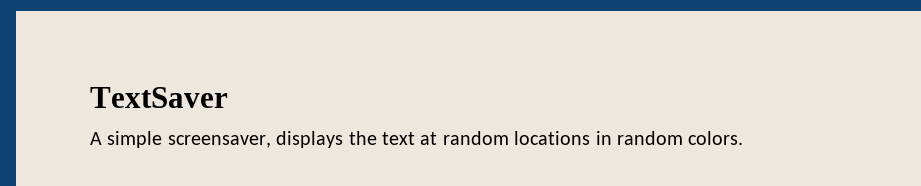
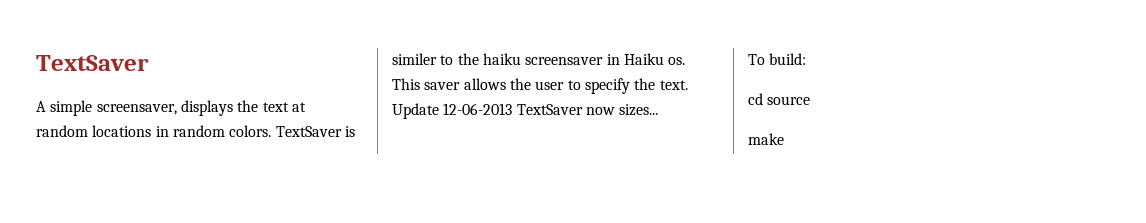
+ TextSaver is similer to the haiku screensaver in Haiku os. This saver allows the user to specify the text. Update 12-06-2013 TextSaver now sizes...
+ To build:
+ cd source
+ make

